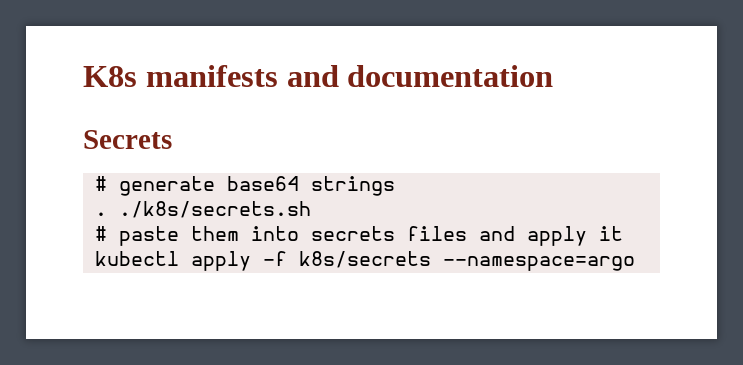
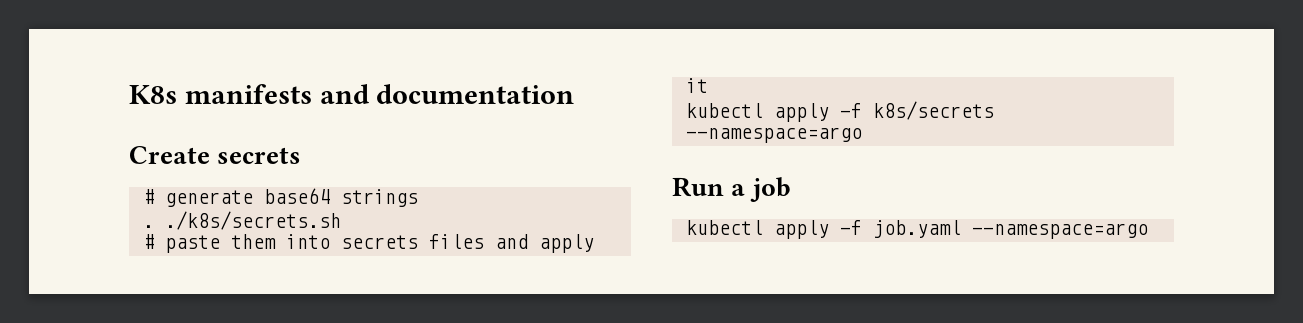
- Secrets
+ Create secrets
+ Run a job
+ kubectl apply -f job.yaml --namespace=argo

